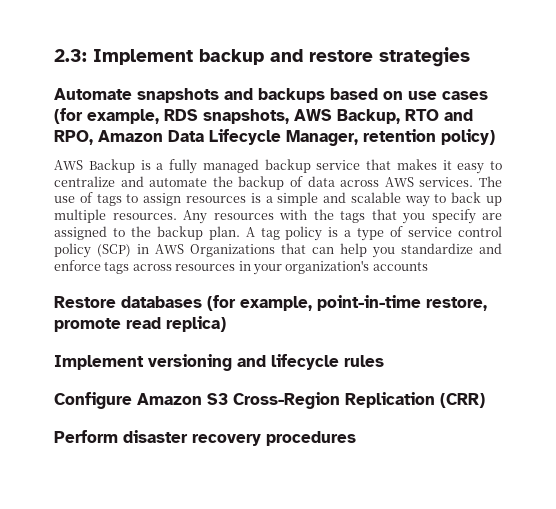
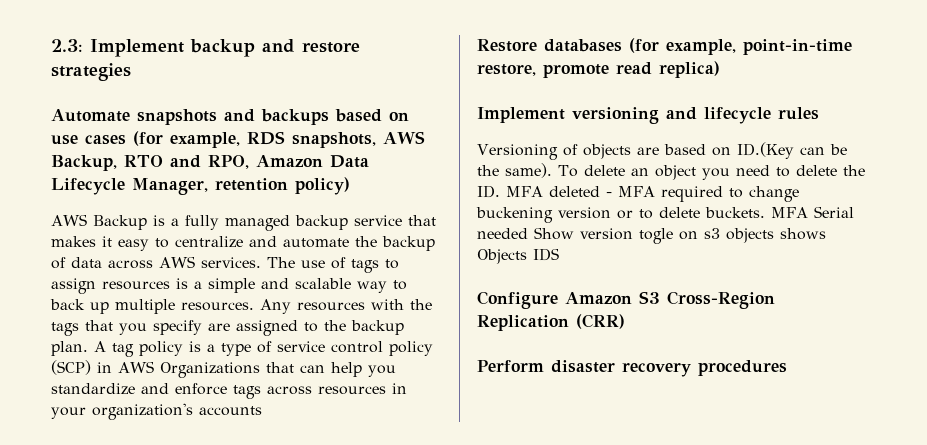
+ Versioning of objects are based on ID.(Key can be the same). To delete an object you need to delete the ID. MFA deleted - MFA required to change buckening version or to delete buckets. MFA Serial needed Show version togle on s3 objects shows Objects IDS

